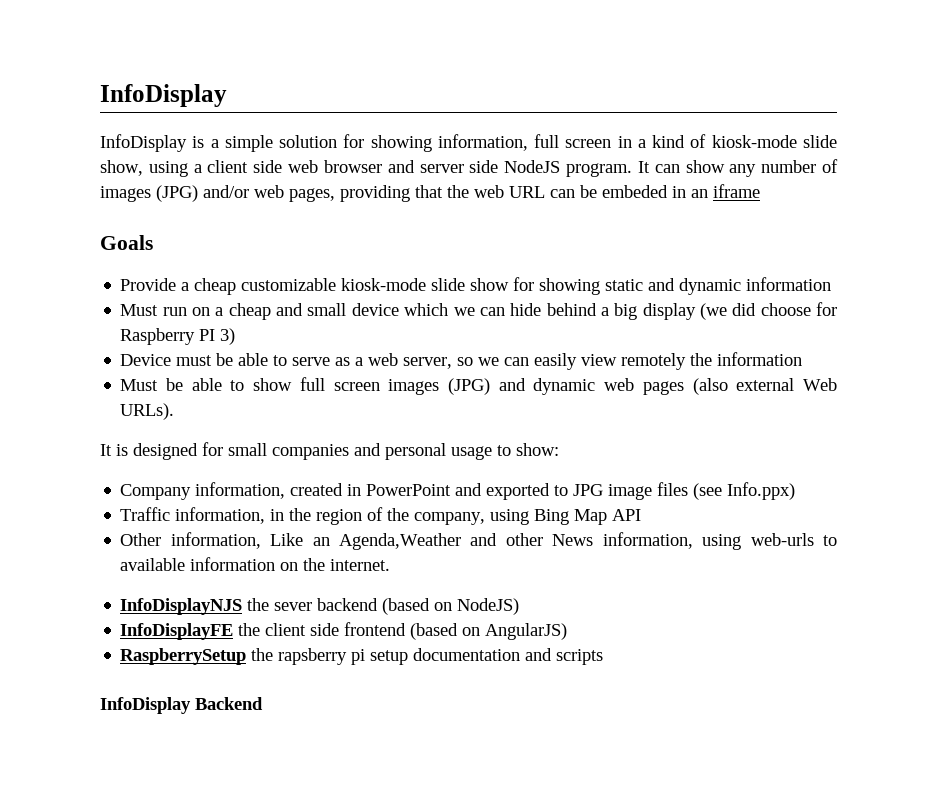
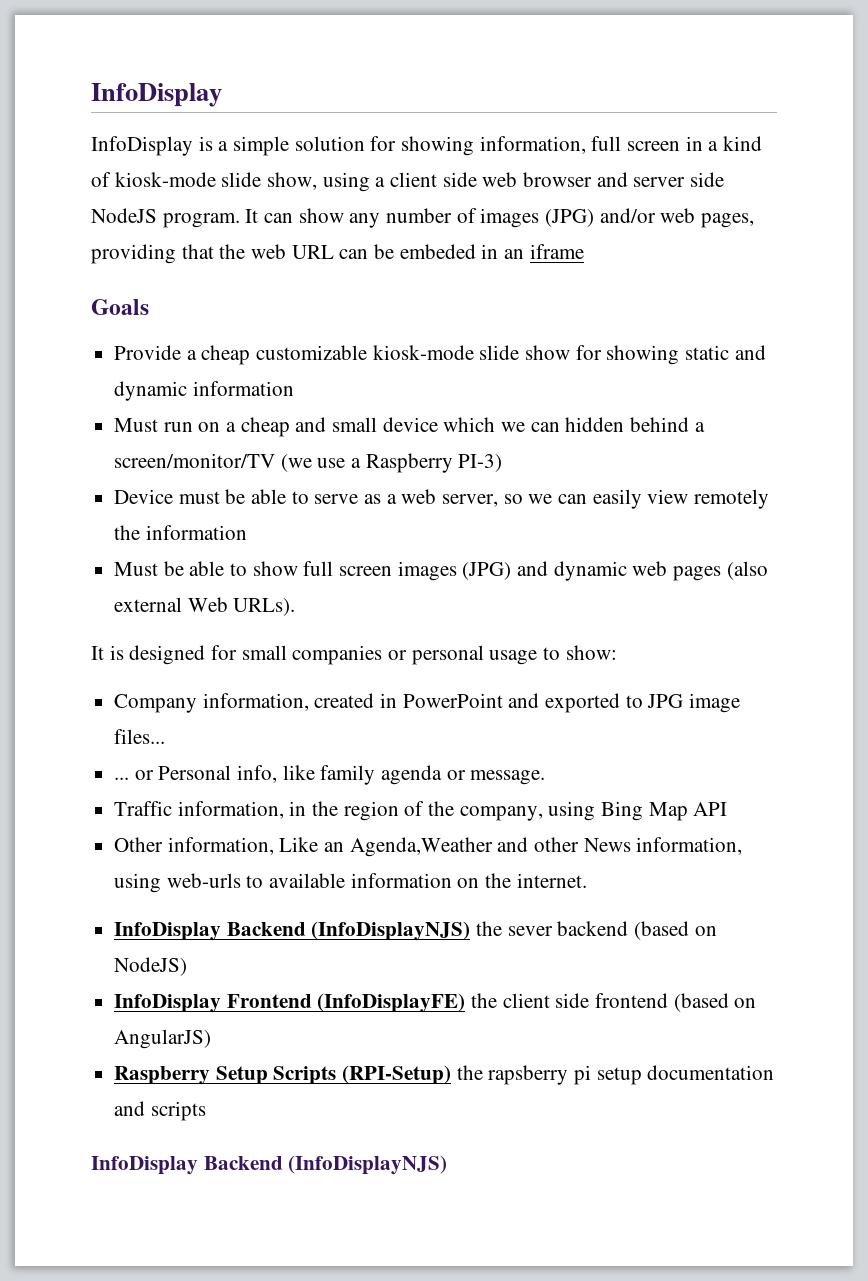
- Must run on a cheap and small device which we can hide behind a big display (we did choose for Raspberry PI 3)
+ Must run on a cheap and small device which we can hidden behind a screen/monitor/TV (we use a Raspberry PI-3)
- It is designed for small companies and personal usage to show:
+ It is designed for small companies or personal usage to show:
- Company information, created in PowerPoint and exported to JPG image files (see Info.ppx)
+ Company information, created in PowerPoint and exported to JPG image files...
+ ... or Personal info, like family agenda or message.
- InfoDisplayNJS the sever backend (based on NodeJS)
+ InfoDisplay Backend (InfoDisplayNJS) the sever backend (based on NodeJS)
- InfoDisplayFE the client side frontend (based on AngularJS)
+ InfoDisplay Frontend (InfoDisplayFE) the client side frontend (based on AngularJS)
- RaspberrySetup the rapsberry pi setup documentation and scripts
- InfoDisplay Backend
+ Raspberry Setup Scripts (RPI-Setup) the rapsberry pi setup documentation and scripts
+ InfoDisplay Backend (InfoDisplayNJS)

